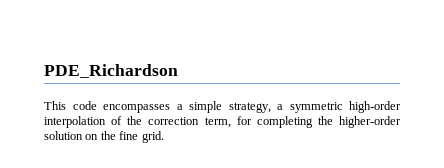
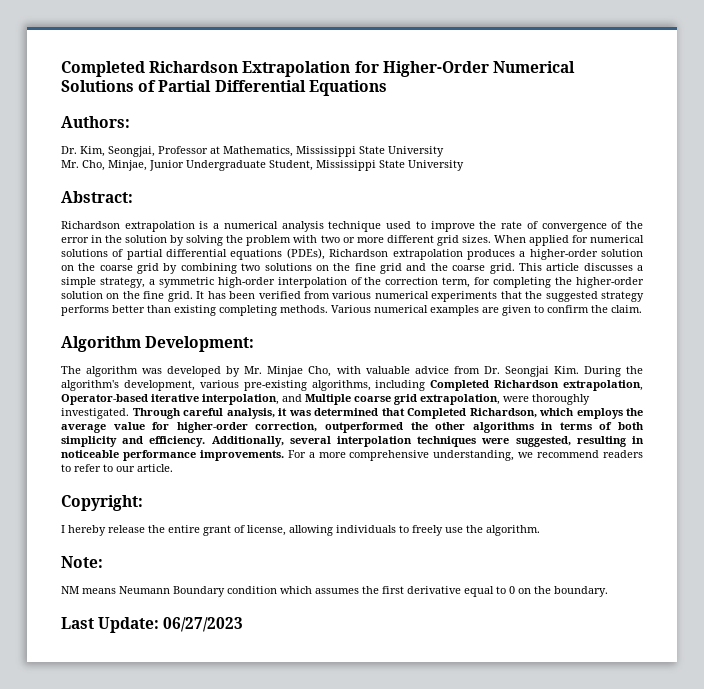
- PDE_Richardson
- This code encompasses a simple strategy, a symmetric high-order interpolation of the correction term, for completing the higher-order solution on the fine grid.
+ Completed Richardson Extrapolation for Higher-Order Numerical Solutions of Partial Differential Equations
+ Authors:
+ Dr. Kim, Seongjai, Professor at Mathematics, Mississippi State University
+ Mr. Cho, Minjae, Junior Undergraduate Student, Mississippi State University
+ Abstract:
+ Richardson extrapolation is a numerical analysis technique used to improve the rate of convergence of the error in the solution by solving the problem with two or more different grid sizes. When applied for numerical solutions of partial differential equations (PDEs), Richardson extrapolation produces a higher-order solution on the coarse grid by combining two solutions on the fine grid and the coarse grid. This article discusses a simple strategy, a symmetric high-order interpolation of the correction term, for completing the higher-order solution on the fine grid.
+ It has been verified from various numerical experiments that the suggested strategy performs better than existing completing methods. Various numerical examples are given to confirm the claim.
+ Algorithm Development:
+ The algorithm was developed by Mr. Minjae Cho, with valuable advice from Dr. Seongjai Kim. During the algorithm's development, various pre-existing algorithms, including Completed Richardson extrapolation, Operator-based iterative interpolation, and Multiple coarse grid extrapolation, were thoroughly investigated. Through careful analysis, it was determined that Completed Richardson, which employs the average value for higher-order correction, outperformed the other algorithms in terms of both simplicity and efficiency. Additionally, several interpolation techniques were suggested, resulting in noticeable performance improvements. For a more comprehensive understanding, we recommend readers to refer to our article.
+ Copyright:
+ I hereby release the entire grant of license, allowing individuals to freely use the algorithm.
+ Note:
+ NM means Neumann Boundary condition which assumes the first derivative equal to 0 on the boundary.
+ Last Update: 06/27/2023

